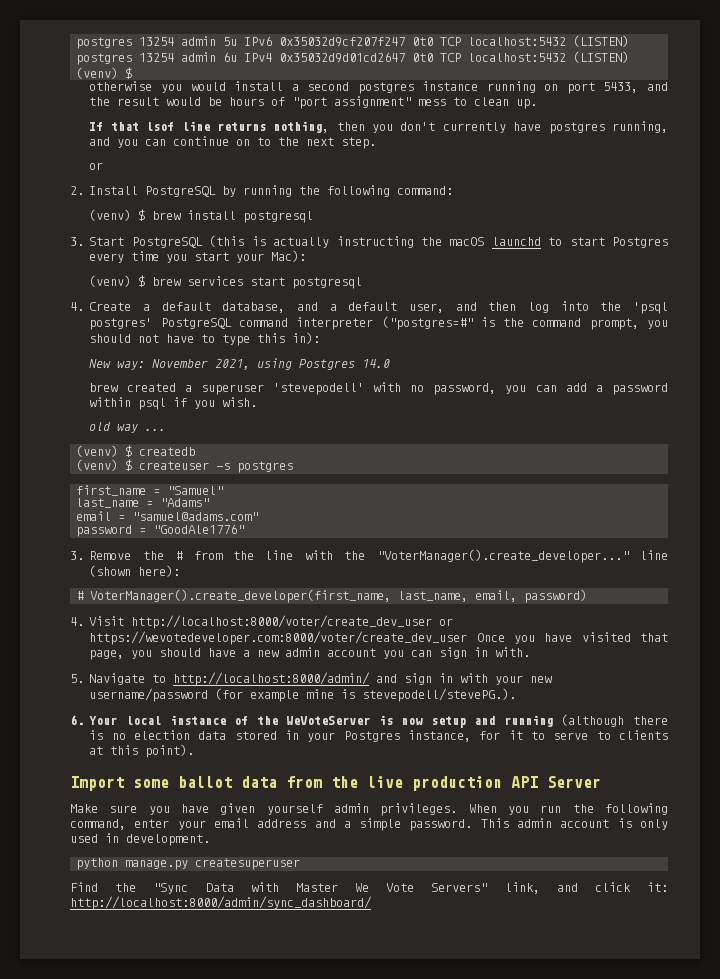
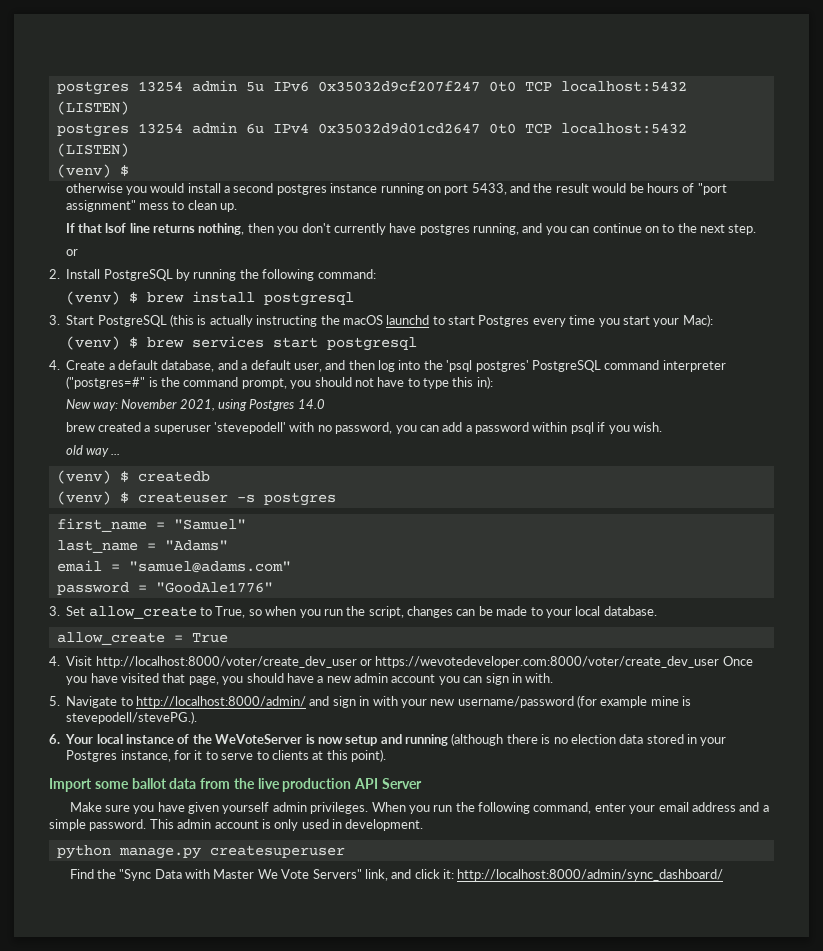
- 3. Remove the # from the line with the "VoterManager().create_developer..." line (shown here):
- # VoterManager().create_developer(first_name, last_name, email, password)
+ 3. Set allow_create to True, so when you run the script, changes can be made to your local database.
+ allow_create = True

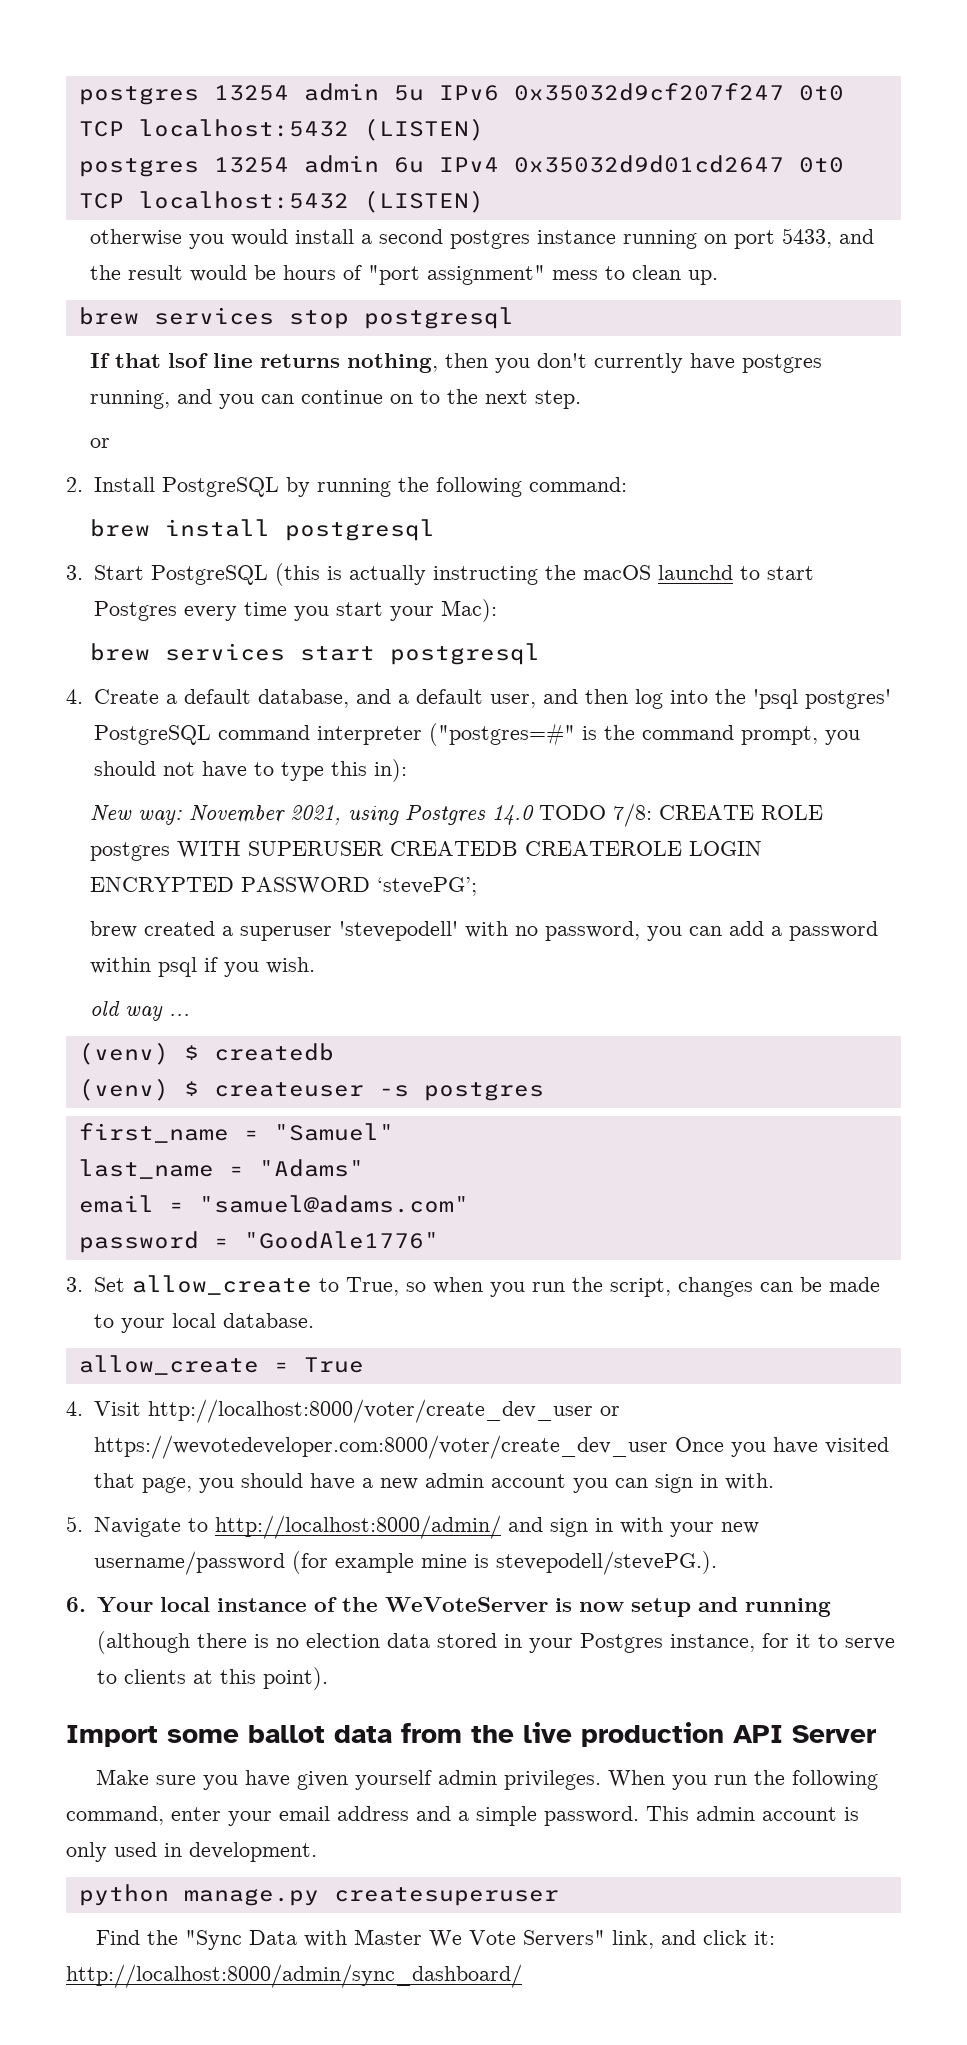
  postgres 13254 admin 6u IPv4 0x35032d9d01cd2647 0t0 TCP localhost:5432 (LISTEN)
- (venv) $
+ brew services stop postgresql
- (venv) $ brew install postgresql
+ brew install postgresql
- (venv) $ brew services start postgresql
+ brew services start postgresql
- New way: November 2021, using Postgres 14.0
+ New way: November 2021, using Postgres 14.0 TODO 7/8: CREATE ROLE postgres WITH SUPERUSER CREATEDB CREATEROLE LOGIN ENCRYPTED PASSWORD ‘stevePG’;

